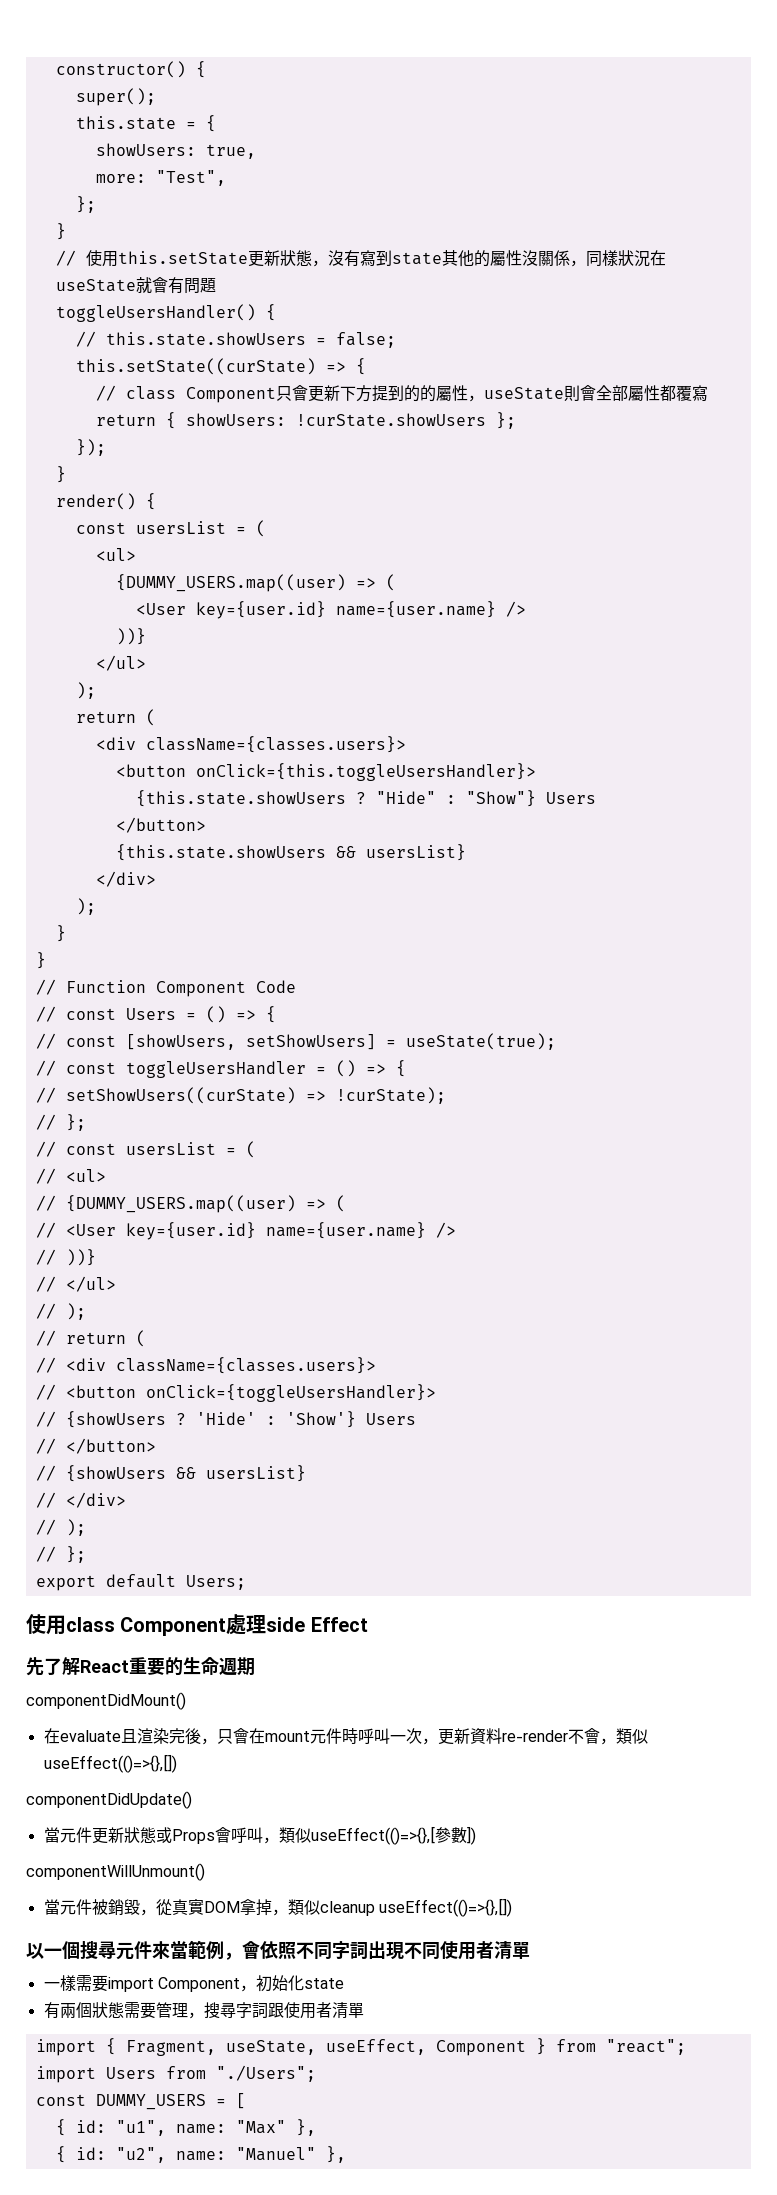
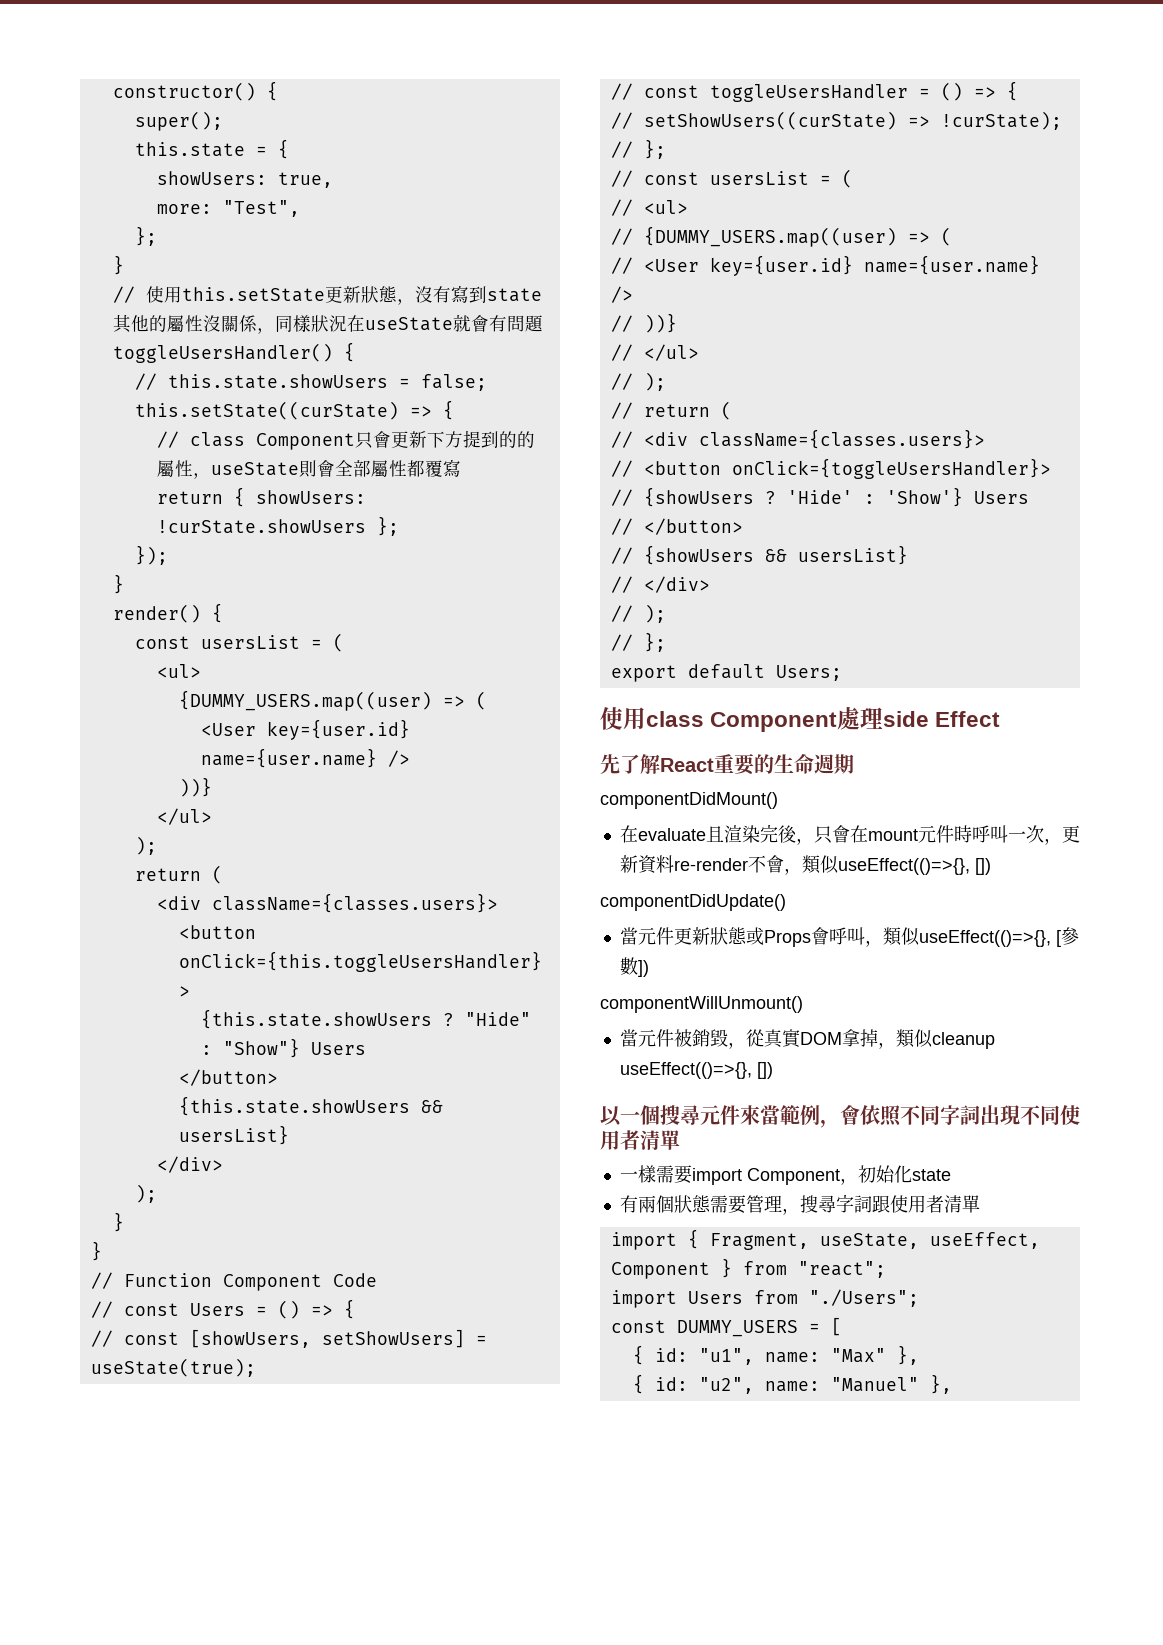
- 在evaluate且渲染完後，只會在mount元件時呼叫一次，更新資料re-render不會，類似useEffect(()=>{},[])
+ 在evaluate且渲染完後，只會在mount元件時呼叫一次，更新資料re-render不會，類似useEffect(()=>{}, [])
- 當元件更新狀態或Props會呼叫，類似useEffect(()=>{},[參數])
+ 當元件更新狀態或Props會呼叫，類似useEffect(()=>{}, [參數])
- 當元件被銷毀，從真實DOM拿掉，類似cleanup useEffect(()=>{},[])
+ 當元件被銷毀，從真實DOM拿掉，類似cleanup useEffect(()=>{}, [])

